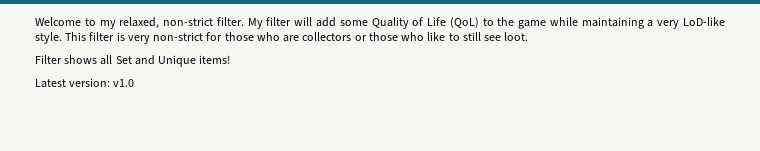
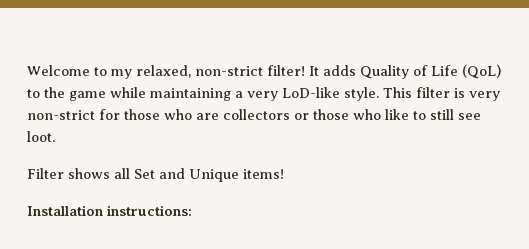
- Welcome to my relaxed, non-strict filter. My filter will add some Quality of Life (QoL) to the game while maintaining a very LoD-like style.
+ Welcome to my relaxed, non-strict filter! It adds Quality of Life (QoL) to the game while maintaining a very LoD-like style.
- Latest version: v1.0
+ Installation instructions:

